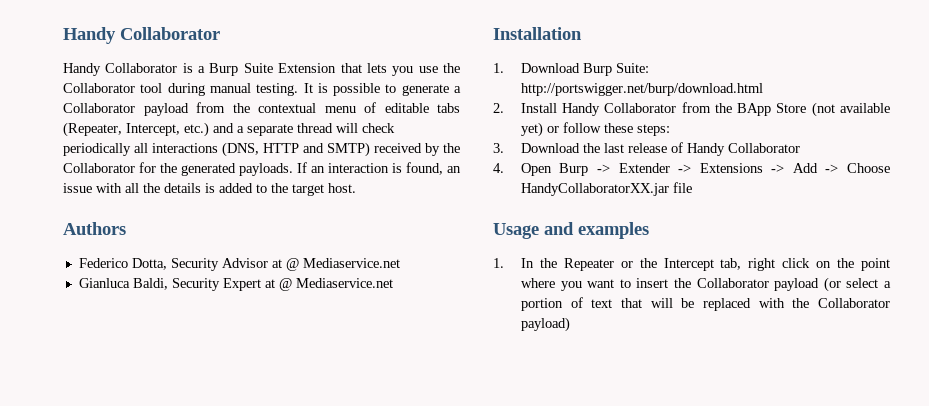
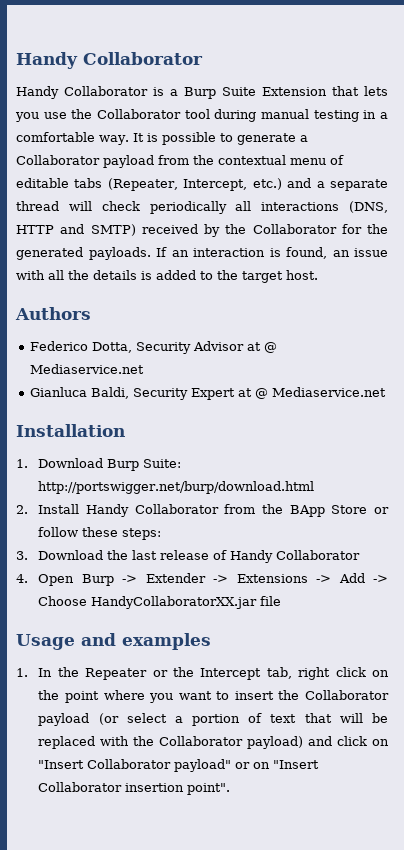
- Handy Collaborator is a Burp Suite Extension that lets you use the Collaborator tool during manual testing.
+ Handy Collaborator is a Burp Suite Extension that lets you use the Collaborator tool during manual testing in a comfortable way.
- 2. Install Handy Collaborator from the BApp Store (not available yet) or follow these steps:
+ 2. Install Handy Collaborator from the BApp Store or follow these steps:
- 1. In the Repeater or the Intercept tab, right click on the point where you want to insert the Collaborator payload (or select a portion of text that will be replaced with the Collaborator payload)
+ 1. In the Repeater or the Intercept tab, right click on the point where you want to insert the Collaborator payload (or select a portion of text that will be replaced with the Collaborator payload) and click on "Insert Collaborator payload" or on "Insert Collaborator insertion point".

